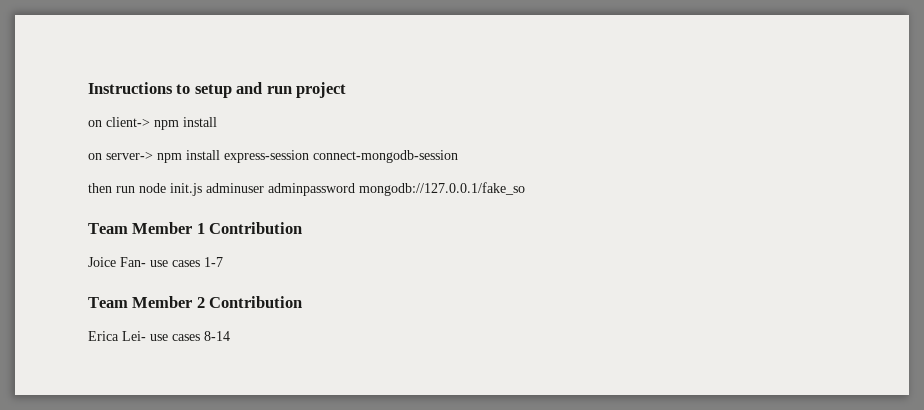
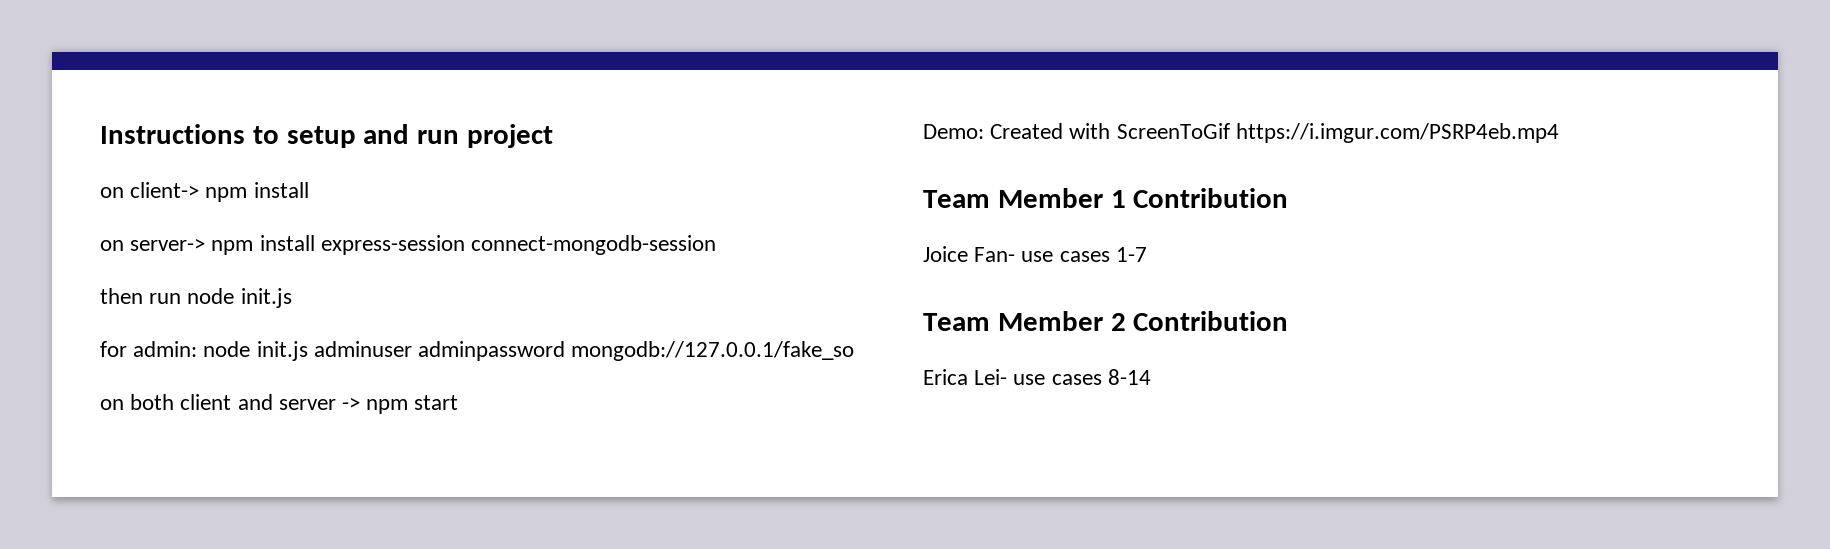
- then run node init.js adminuser adminpassword mongodb://127.0.0.1/fake_so
+ then run node init.js
+ for admin: node init.js adminuser adminpassword mongodb://127.0.0.1/fake_so
+ on both client and server -> npm start
+ Demo: Created with ScreenToGif https://i.imgur.com/PSRP4eb.mp4

